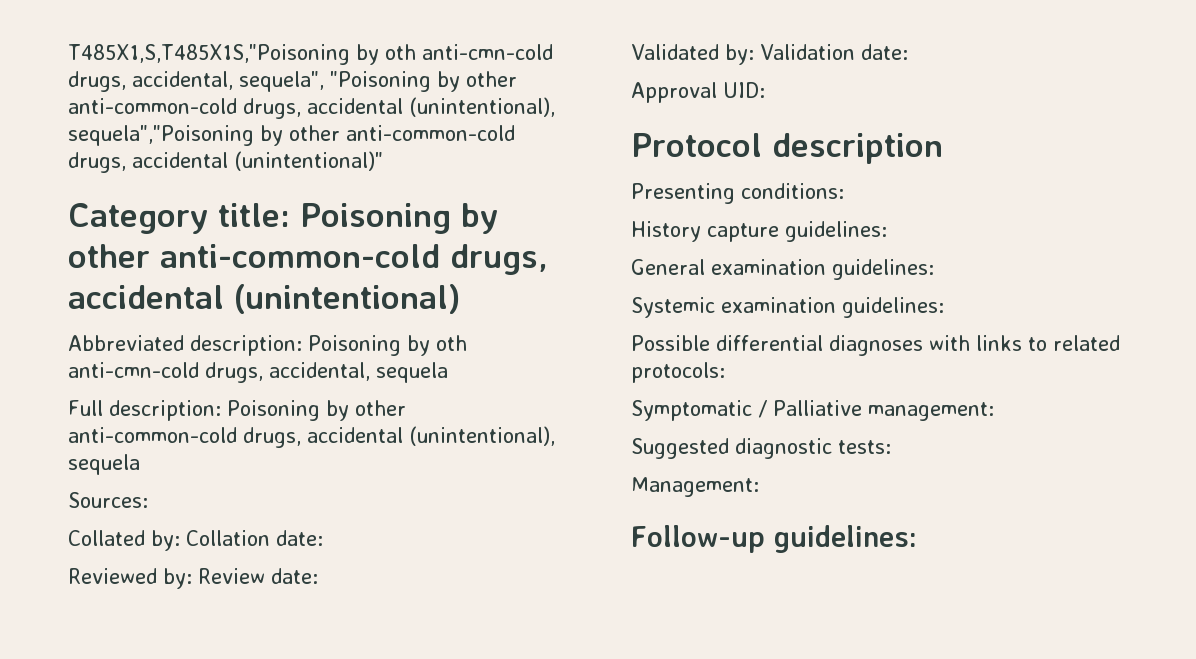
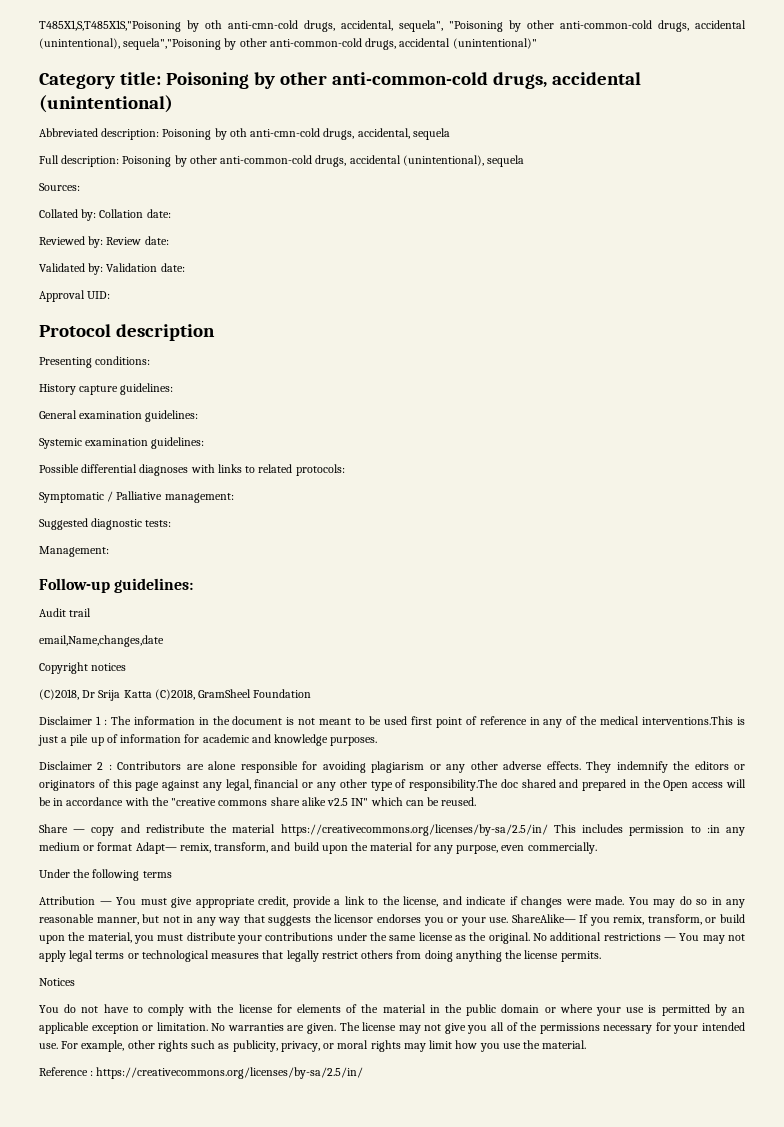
+ Audit trail
+ email,Name,changes,date
+ Copyright notices
+ (C)2018, Dr Srija Katta (C)2018, GramSheel Foundation
+ Disclaimer 1 : The information in the document is not meant to be used first point of reference in any of the medical interventions.This is just a pile up of information for academic and knowledge purposes.
+ Disclaimer 2 : Contributors are alone responsible for avoiding plagiarism or any other adverse effects. They indemnify the editors or originators of this page against any legal, financial or any other type of responsibility.The doc shared and prepared in the Open access will be in accordance with the "creative commons share alike v2.5 IN" which can be reused.
+ Share — copy and redistribute the material https://creativecommons.org/licenses/by-sa/2.5/in/ This includes permission to :in any medium or format Adapt— remix, transform, and build upon the material for any purpose, even commercially.
+ Under the following terms
+ Attribution — You must give appropriate credit, provide a link to the license, and indicate if changes were made. You may do so in any reasonable manner, but not in any way that suggests the licensor endorses you or your use. ShareAlike— If you remix, transform, or build upon the material, you must distribute your contributions under the same license as the original. No additional restrictions — You may not apply legal terms or technological measures that legally restrict others from doing anything the license permits.
+ Notices
+ You do not have to comply with the license for elements of the material in the public domain or where your use is permitted by an applicable exception or limitation. No warranties are given. The license may not give you all of the permissions necessary for your intended use. For example, other rights such as publicity, privacy, or moral rights may limit how you use the material.
+ Reference : https://creativecommons.org/licenses/by-sa/2.5/in/

